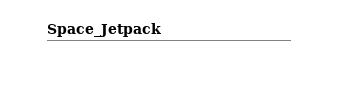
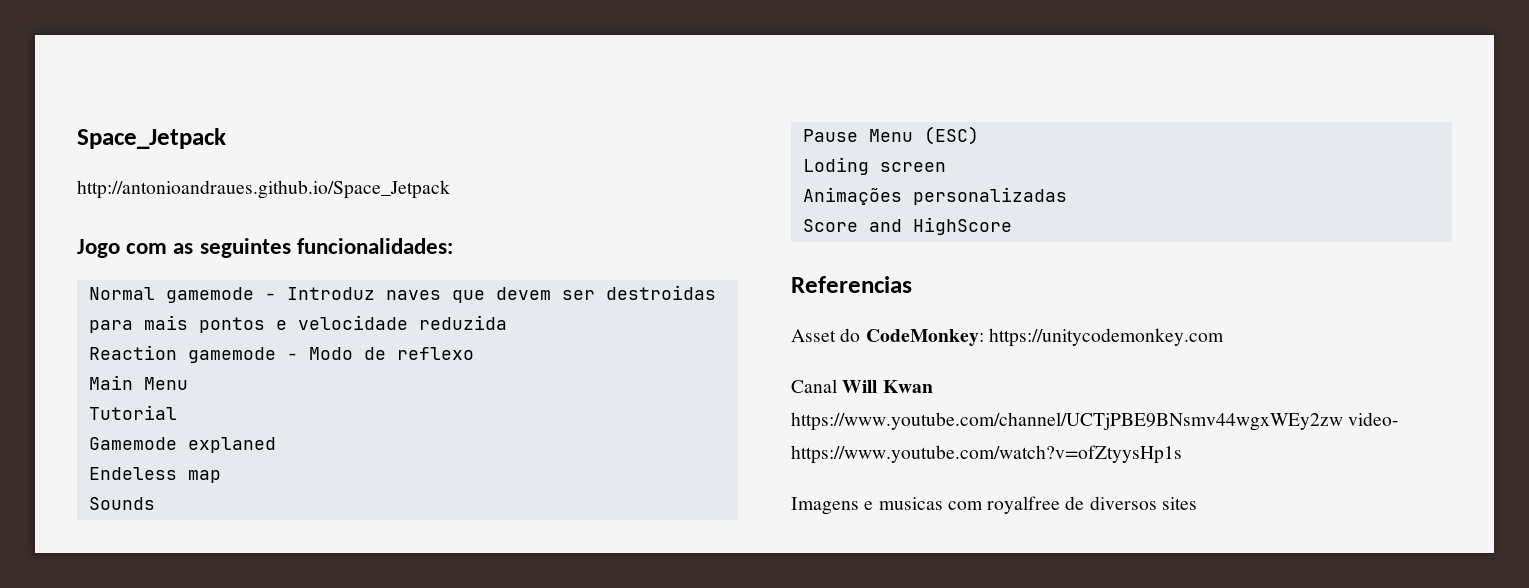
+ http://antonioandraues.github.io/Space_Jetpack
+ Jogo com as seguintes funcionalidades:
+ Normal gamemode - Introduz naves que devem ser destroidas para mais pontos e velocidade reduzida
+ Reaction gamemode - Modo de reflexo
+ Main Menu
+ Tutorial
+ Gamemode explaned
+ Endeless map
+ Sounds
+ Pause Menu (ESC)
+ Loding screen
+ Animações personalizadas
+ Score and HighScore
+ Referencias
+ Asset do CodeMonkey: https://unitycodemonkey.com
+ Canal Will Kwan https://www.youtube.com/channel/UCTjPBE9BNsmv44wgxWEy2zw video- https://www.youtube.com/watch?v=ofZtyysHp1s
+ Imagens e musicas com royalfree de diversos sites

